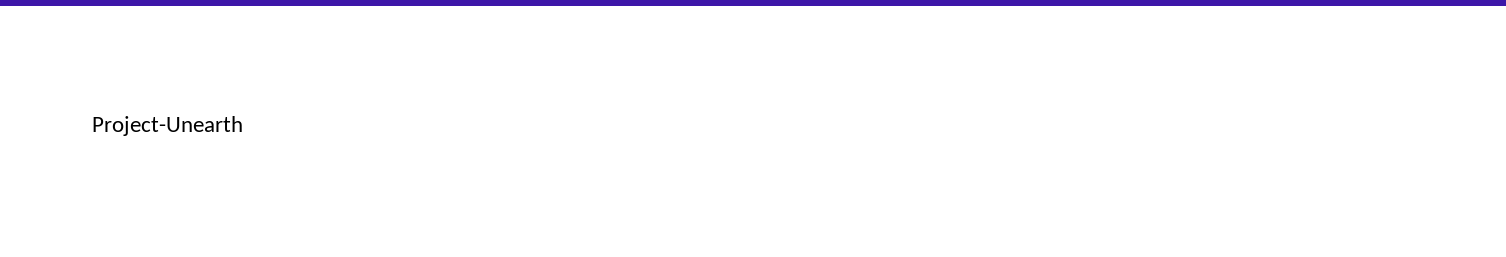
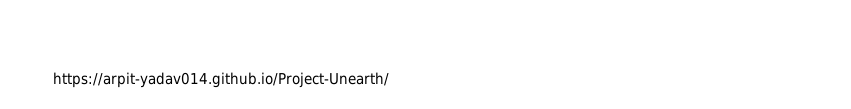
- Project-Unearth
+ https://arpit-yadav014.github.io/Project-Unearth/

